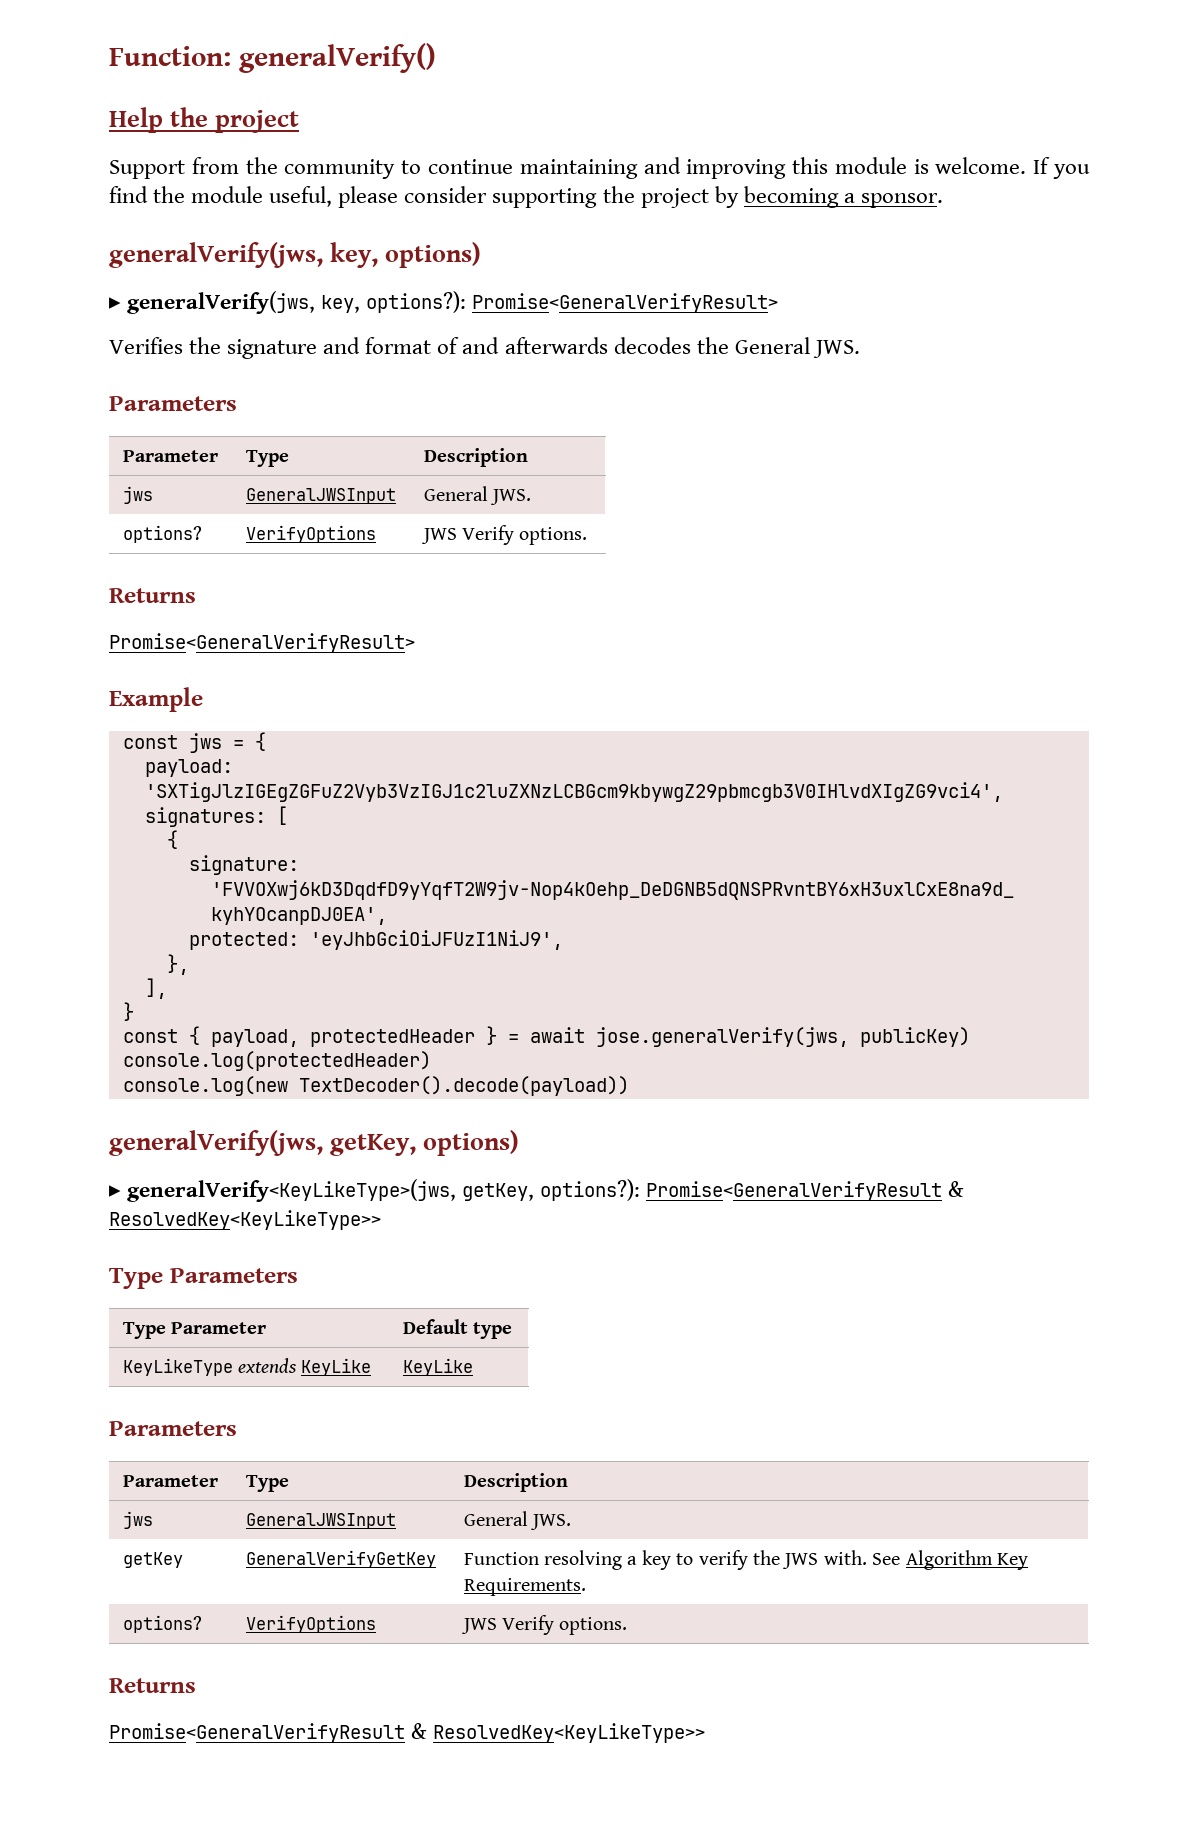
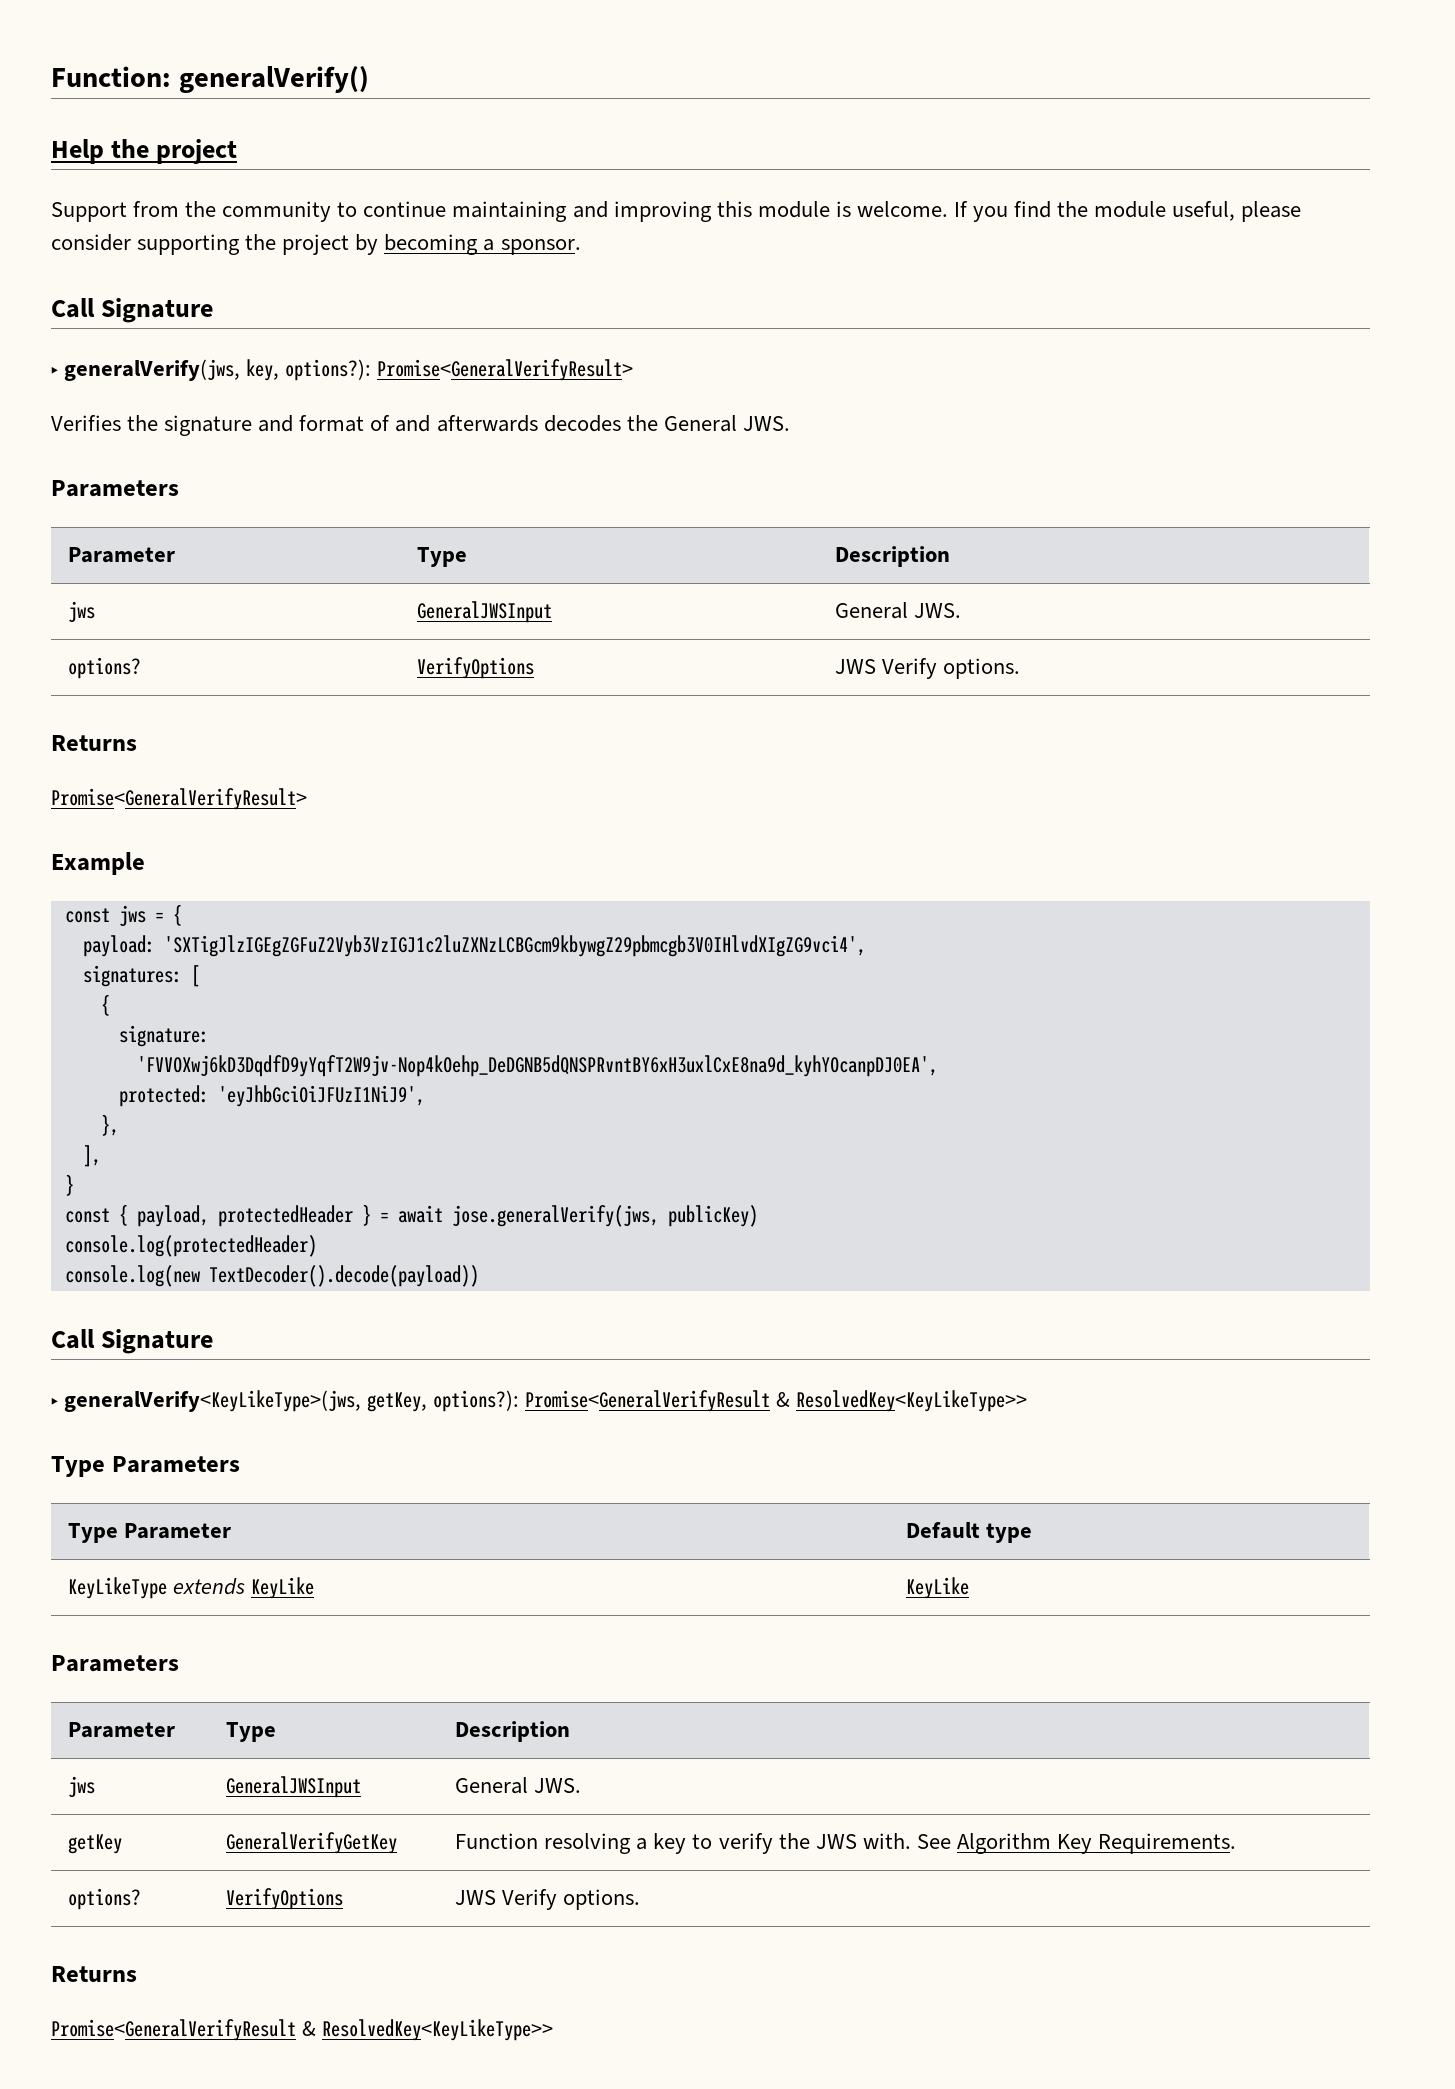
  If you find the module useful, please consider supporting the project by becoming a sponsor.
- generalVerify(jws, key, options)
+ Call Signature
  console.log(new TextDecoder().decode(payload))
- generalVerify(jws, getKey, options)
+ Call Signature

